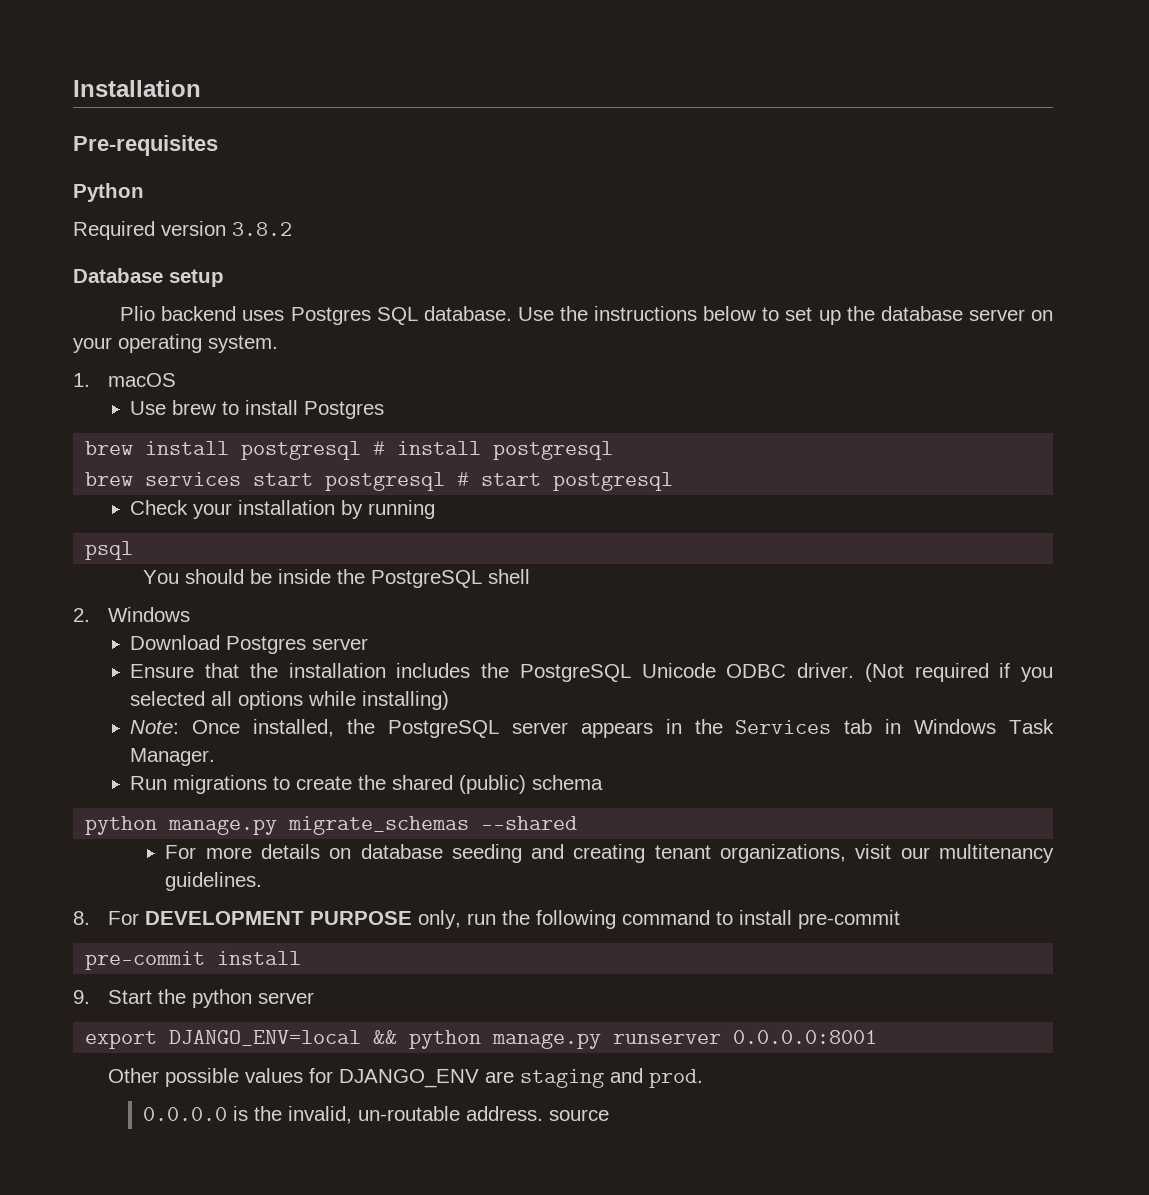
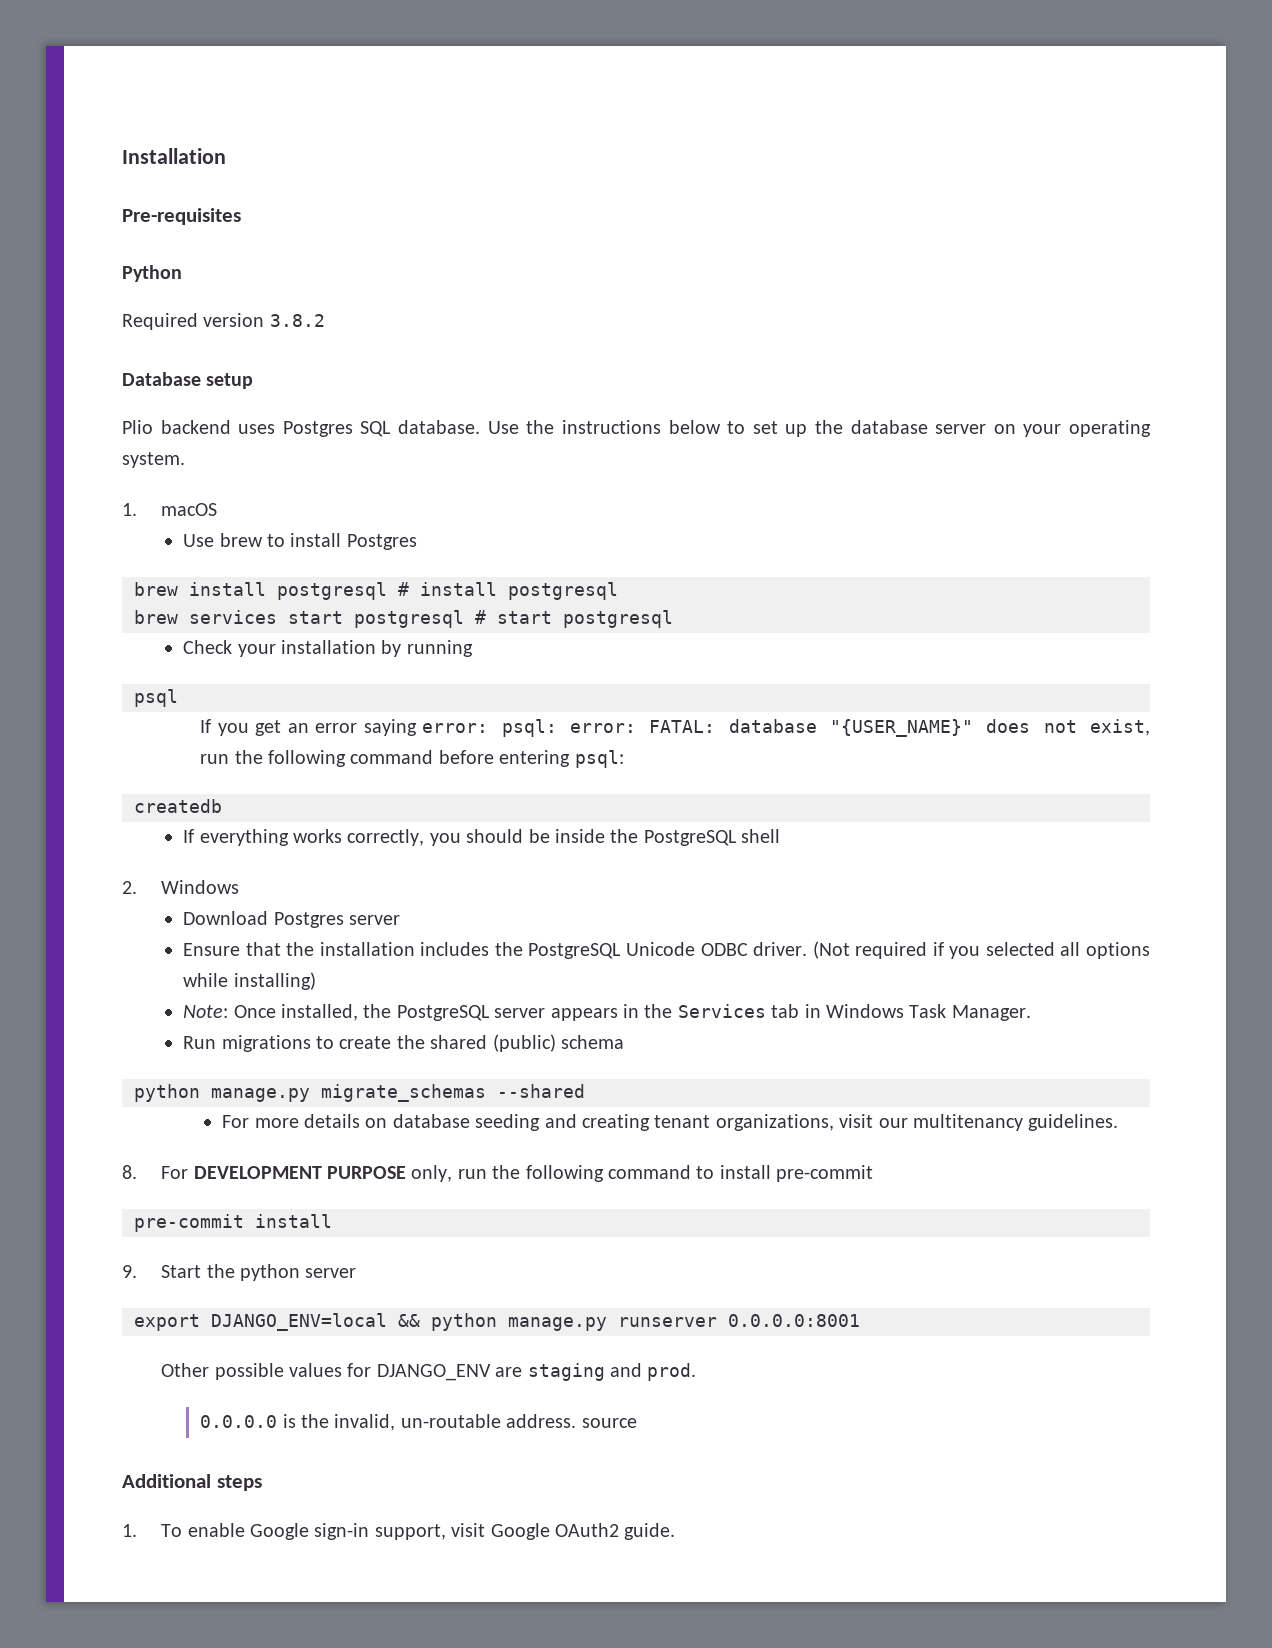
- You should be inside the PostgreSQL shell
+ If you get an error saying error: psql: error: FATAL: database "{USER_NAME}" does not exist, run the following command before entering psql:
+ createdb
+ If everything works correctly, you should be inside the PostgreSQL shell
+ Additional steps
+ 1. To enable Google sign-in support, visit Google OAuth2 guide.

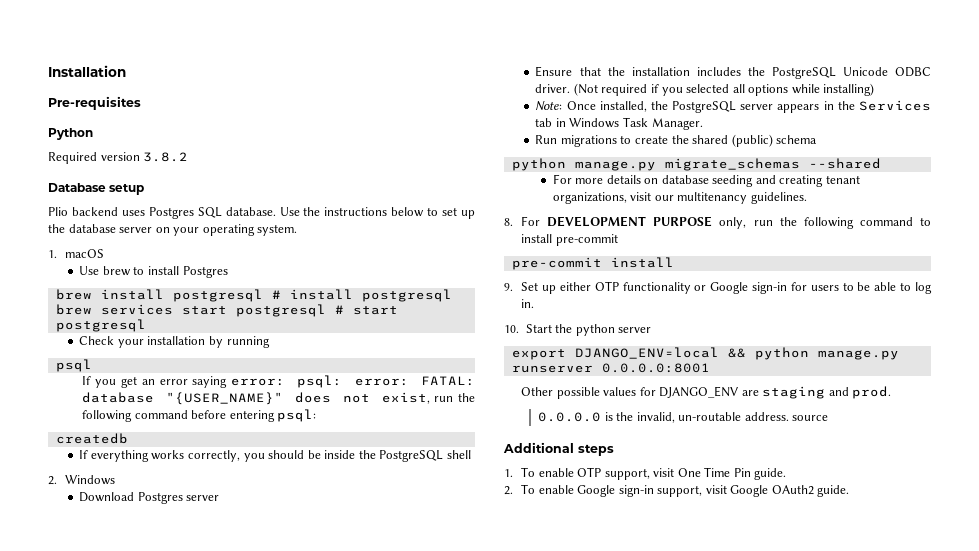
- 9. Start the python server
+ 9. Set up either OTP functionality or Google sign-in for users to be able to log in.
+ 10. Start the python server
- 1. To enable Google sign-in support, visit Google OAuth2 guide.
+ 1. To enable OTP support, visit One Time Pin guide.
+ 2. To enable Google sign-in support, visit Google OAuth2 guide.

